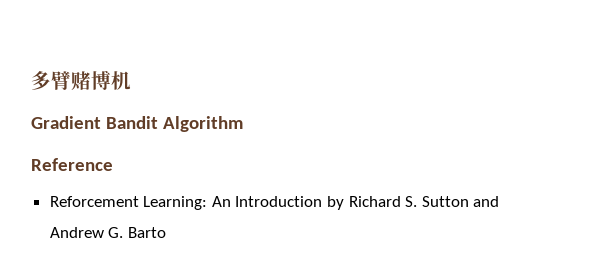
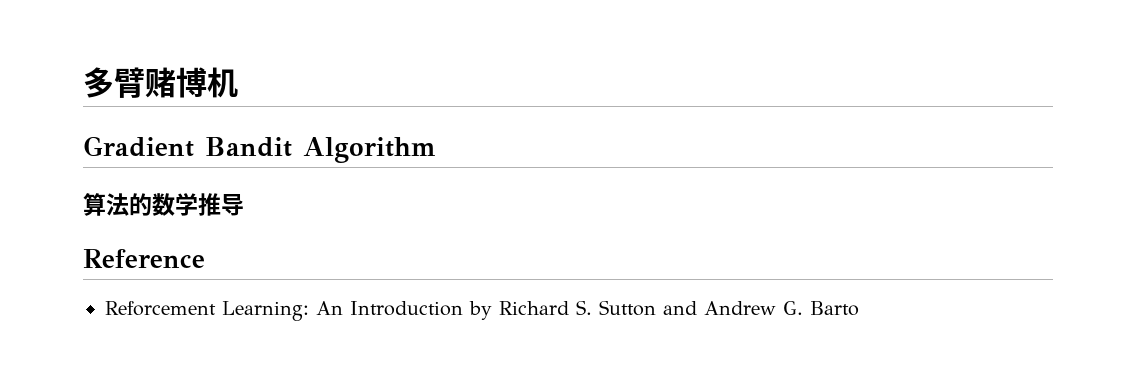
+ 算法的数学推导

